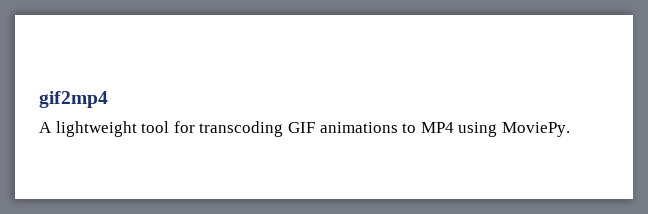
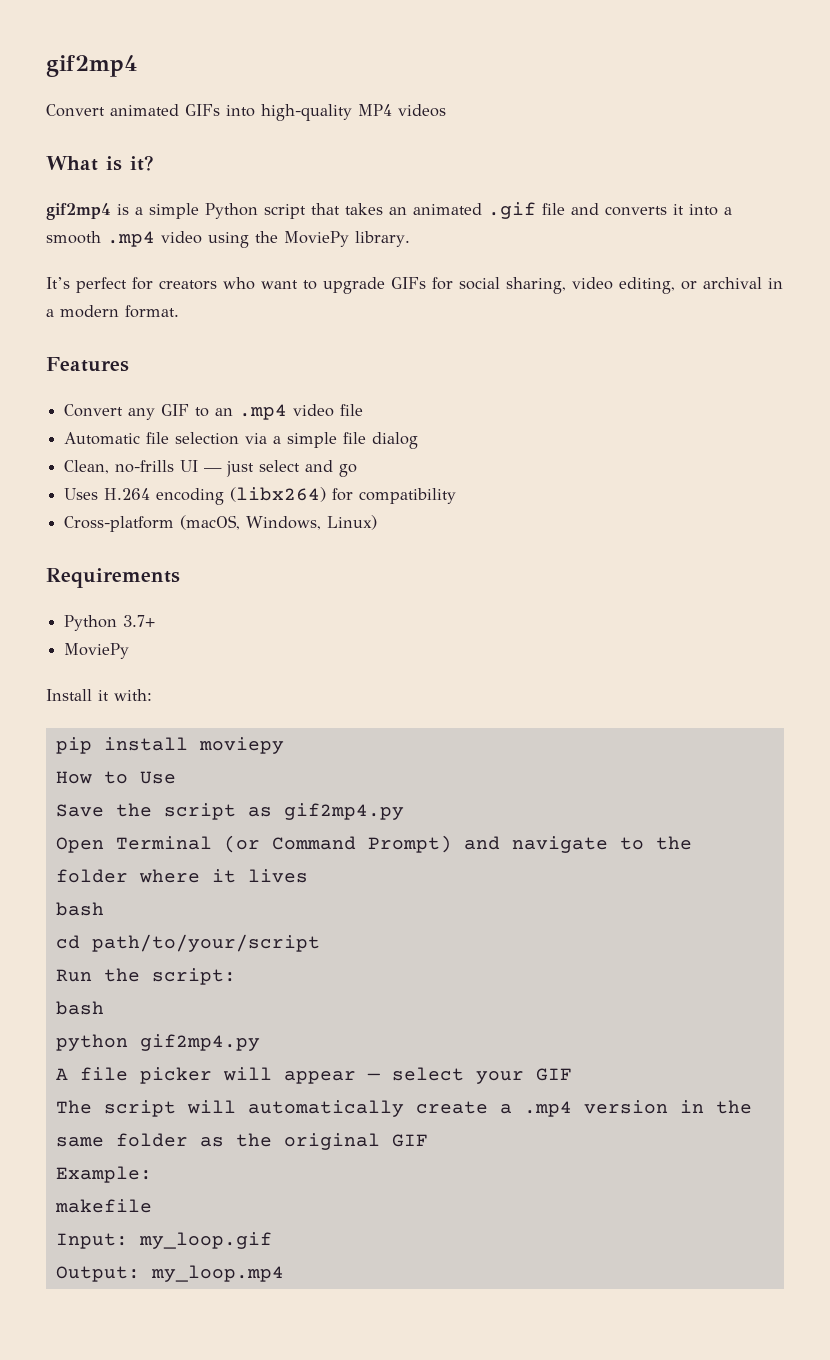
- A lightweight tool for transcoding GIF animations to MP4 using MoviePy.
+ Convert animated GIFs into high-quality MP4 videos
+ What is it?
+ gif2mp4 is a simple Python script that takes an animated .gif file and converts it into a smooth .mp4 video using the MoviePy library.
+ It’s perfect for creators who want to upgrade GIFs for social sharing, video editing, or archival in a modern format.
+ Features
+ Convert any GIF to an .mp4 video file
+ Automatic file selection via a simple file dialog
+ Clean, no-frills UI — just select and go
+ Uses H.264 encoding (libx264) for compatibility
+ Cross-platform (macOS, Windows, Linux)
+ Requirements
+ Python 3.7+
+ MoviePy
+ Install it with:
+ pip install moviepy
+ How to Use
+ Save the script as gif2mp4.py
+ Open Terminal (or Command Prompt) and navigate to the folder where it lives
+ bash
+ cd path/to/your/script
+ Run the script:
+ bash
+ python gif2mp4.py
+ A file picker will appear — select your GIF
+ The script will automatically create a .mp4 version in the same folder as the original GIF
+ Example:
+ makefile
+ Input: my_loop.gif
+ Output: my_loop.mp4

